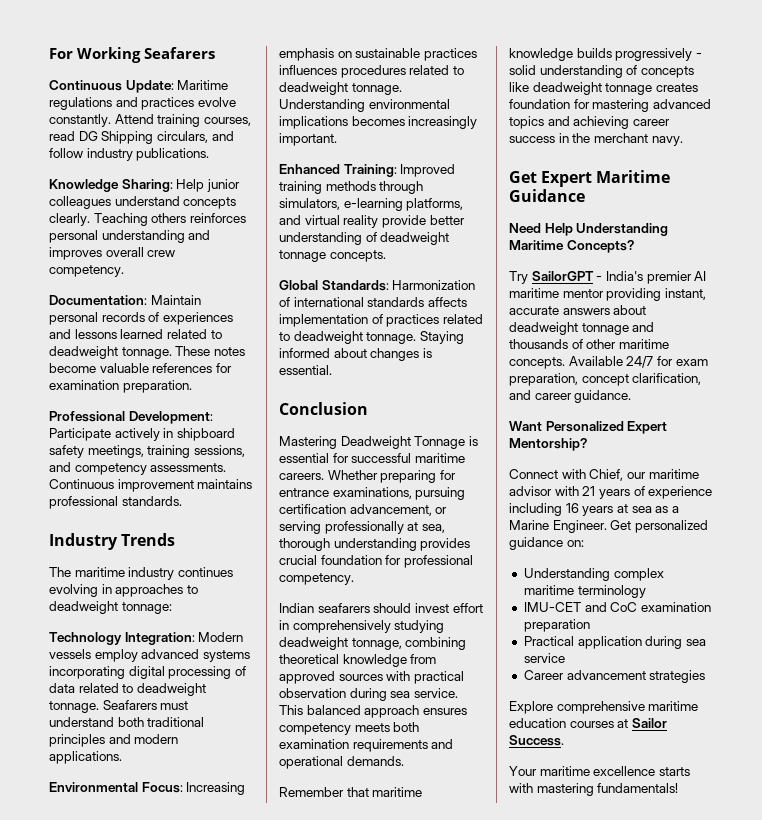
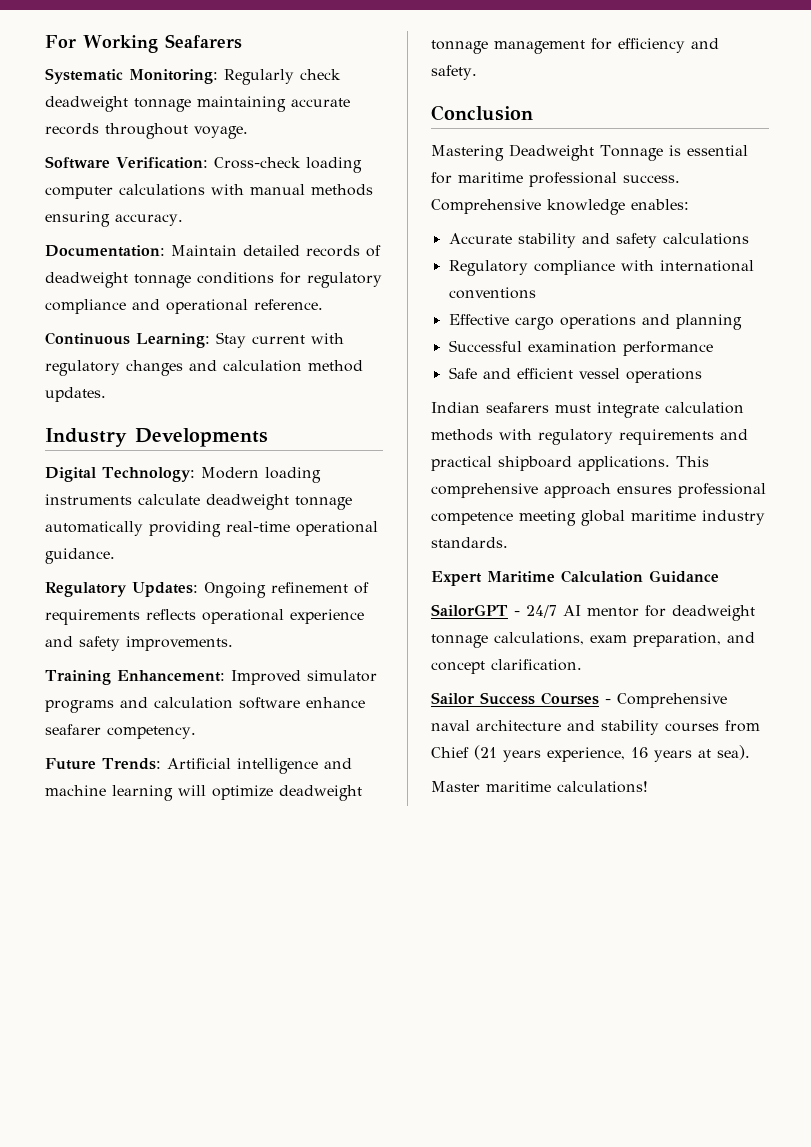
- Continuous Update: Maritime regulations and practices evolve constantly. Attend training courses, read DG Shipping circulars, and follow industry publications.
- Knowledge Sharing: Help junior colleagues understand concepts clearly. Teaching others reinforces personal understanding and improves overall crew competency.
+ Systematic Monitoring: Regularly check deadweight tonnage maintaining accurate records throughout voyage.
+ Software Verification: Cross-check loading computer calculations with manual methods ensuring accuracy.
- Documentation: Maintain personal records of experiences and lessons learned related to deadweight tonnage. These notes become valuable references for examination preparation.
- Professional Development: Participate actively in shipboard safety meetings, training sessions, and competency assessments. Continuous improvement maintains professional standards.
- Industry Trends
- The maritime industry continues evolving in approaches to deadweight tonnage:
- Technology Integration: Modern vessels employ advanced systems incorporating digital processing of data related to deadweight tonnage. Seafarers must understand both traditional principles and modern applications.
- Environmental Focus: Increasing emphasis on sustainable practices influences procedures related to deadweight tonnage. Understanding environmental implications becomes increasingly important.
- Enhanced Training: Improved training methods through simulators, e-learning platforms, and virtual reality provide better understanding of deadweight tonnage concepts.
- Global Standards: Harmonization of international standards affects implementation of practices related to deadweight tonnage. Staying informed about changes is essential.
+ Documentation: Maintain detailed records of deadweight tonnage conditions for regulatory compliance and operational reference.
+ Continuous Learning: Stay current with regulatory changes and calculation method updates.
+ Industry Developments
+ Digital Technology: Modern loading instruments calculate deadweight tonnage automatically providing real-time operational guidance.
+ Regulatory Updates: Ongoing refinement of requirements reflects operational experience and safety improvements.
+ Training Enhancement: Improved simulator programs and calculation software enhance seafarer competency.
+ Future Trends: Artificial intelligence and machine learning will optimize deadweight tonnage management for efficiency and safety.
- Mastering Deadweight Tonnage is essential for successful maritime careers. Whether preparing for entrance examinations, pursuing certification advancement, or serving professionally at sea, thorough understanding provides crucial foundation for professional competency.
- Indian seafarers should invest effort in comprehensively studying deadweight tonnage, combining theoretical knowledge from approved sources with practical observation during sea service. This balanced approach ensures competency meets both examination requirements and operational demands.
- Remember that maritime knowledge builds progressively - solid understanding of concepts like deadweight tonnage creates foundation for mastering advanced topics and achieving career success in the merchant navy.
- Get Expert Maritime Guidance
- Need Help Understanding Maritime Concepts?
- Try SailorGPT - India's premier AI maritime mentor providing instant, accurate answers about deadweight tonnage and thousands of other maritime concepts. Available 24/7 for exam preparation, concept clarification, and career guidance.
- Want Personalized Expert Mentorship?
- Connect with Chief, our maritime advisor with 21 years of experience including 16 years at sea as a Marine Engineer. Get personalized guidance on:
- Understanding complex maritime terminology
- IMU-CET and CoC examination preparation
- Practical application during sea service
- Career advancement strategies
- Explore comprehensive maritime education courses at Sailor Success.
- Your maritime excellence starts with mastering fundamentals!
+ Mastering Deadweight Tonnage is essential for maritime professional success. Comprehensive knowledge enables:
+ Accurate stability and safety calculations
+ Regulatory compliance with international conventions
+ Effective cargo operations and planning
+ Successful examination performance
+ Safe and efficient vessel operations
+ Indian seafarers must integrate calculation methods with regulatory requirements and practical shipboard applications. This comprehensive approach ensures professional competence meeting global maritime industry standards.
+ Expert Maritime Calculation Guidance
+ SailorGPT - 24/7 AI mentor for deadweight tonnage calculations, exam preparation, and concept clarification.
+ Sailor Success Courses - Comprehensive naval architecture and stability courses from Chief (21 years experience, 16 years at sea).
+ Master maritime calculations!

